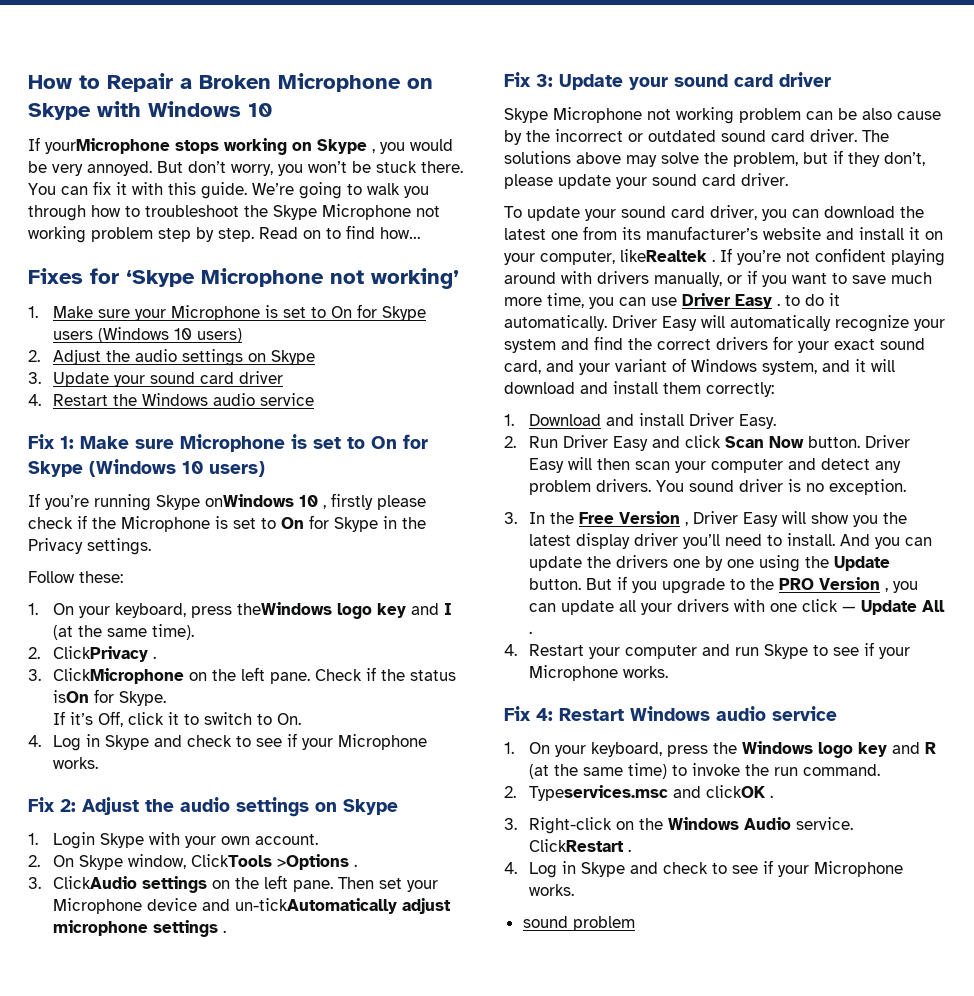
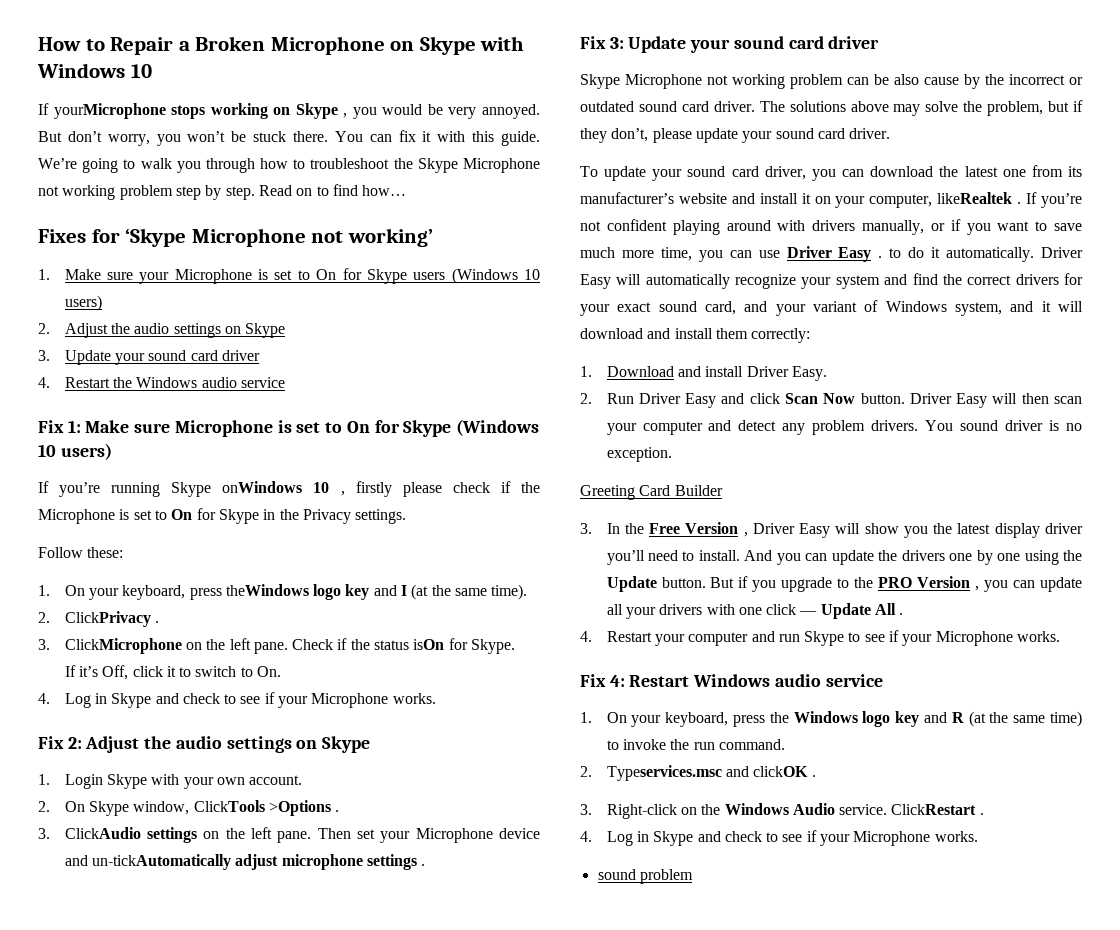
+ Greeting Card Builder

